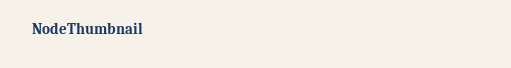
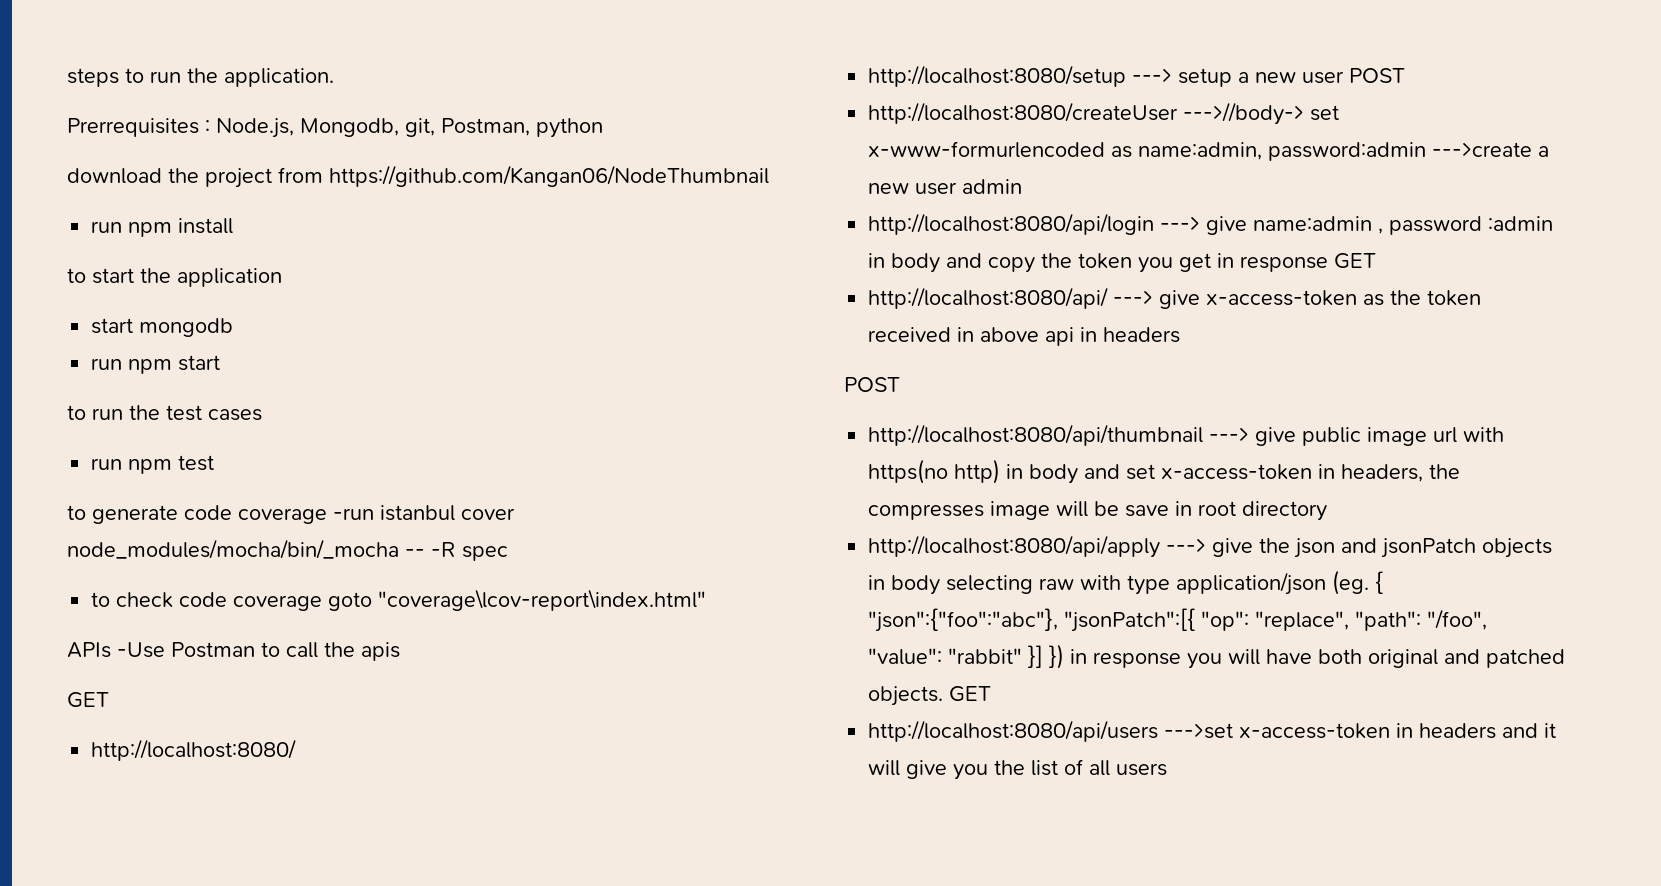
- NodeThumbnail
+ steps to run the application.
+ Prerrequisites : Node.js, Mongodb, git, Postman, python
+ download the project from https://github.com/Kangan06/NodeThumbnail
+ run npm install
+ to start the application
+ start mongodb
+ run npm start
+ to run the test cases
+ run npm test
+ to generate code coverage -run istanbul cover node_modules/mocha/bin/_mocha -- -R spec
+ to check code coverage goto "coverage\lcov-report\index.html"
+ APIs -Use Postman to call the apis
+ GET
+ http://localhost:8080/
+ http://localhost:8080/setup ---> setup a new user POST
+ http://localhost:8080/createUser --->//body-> set x-www-formurlencoded as name:admin, password:admin --->create a new user admin
+ http://localhost:8080/api/login ---> give name:admin , password :admin in body and copy the token you get in response GET
+ http://localhost:8080/api/ ---> give x-access-token as the token received in above api in headers
+ POST
+ http://localhost:8080/api/thumbnail ---> give public image url with https(no http) in body and set x-access-token in headers, the compresses image will be save in root directory
+ http://localhost:8080/api/apply ---> give the json and jsonPatch objects in body selecting raw with type application/json (eg. { "json":{"foo":"abc"}, "jsonPatch":[{ "op": "replace", "path": "/foo", "value": "rabbit" }] }) in response you will have both original and patched objects. GET
+ http://localhost:8080/api/users --->set x-access-token in headers and it will give you the list of all users

